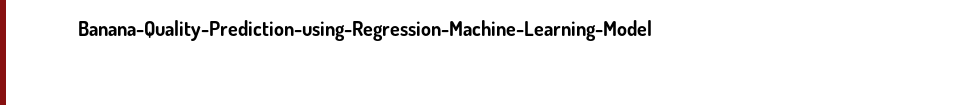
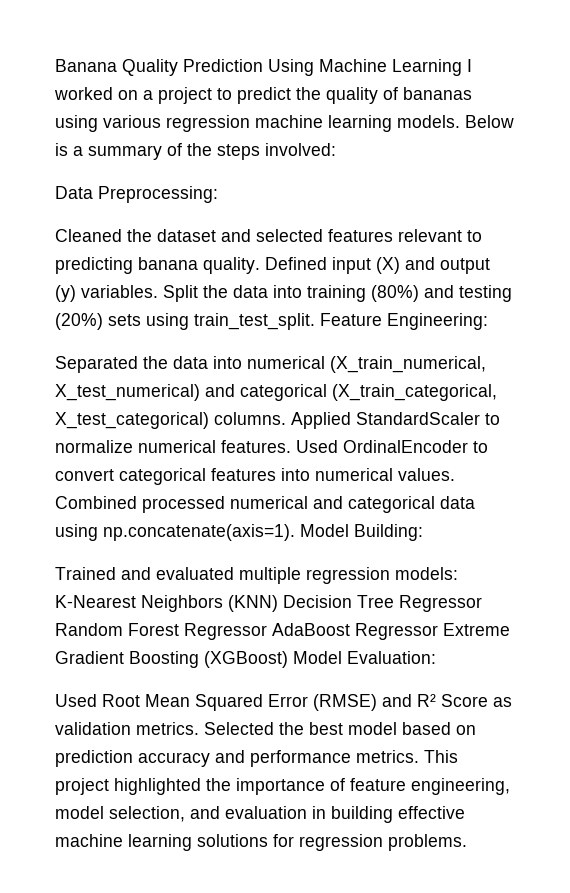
- Banana-Quality-Prediction-using-Regression-Machine-Learning-Model
+ Banana Quality Prediction Using Machine Learning I worked on a project to predict the quality of bananas using various regression machine learning models. Below is a summary of the steps involved:
+ Data Preprocessing:
+ Cleaned the dataset and selected features relevant to predicting banana quality. Defined input (X) and output (y) variables. Split the data into training (80%) and testing (20%) sets using train_test_split. Feature Engineering:
+ Separated the data into numerical (X_train_numerical, X_test_numerical) and categorical (X_train_categorical, X_test_categorical) columns. Applied StandardScaler to normalize numerical features. Used OrdinalEncoder to convert categorical features into numerical values. Combined processed numerical and categorical data using np.concatenate(axis=1). Model Building:
+ Trained and evaluated multiple regression models: K-Nearest Neighbors (KNN) Decision Tree Regressor Random Forest Regressor AdaBoost Regressor Extreme Gradient Boosting (XGBoost) Model Evaluation:
+ Used Root Mean Squared Error (RMSE) and R² Score as validation metrics. Selected the best model based on prediction accuracy and performance metrics. This project highlighted the importance of feature engineering, model selection, and evaluation in building effective machine learning solutions for regression problems.

